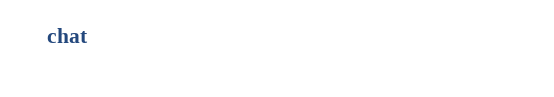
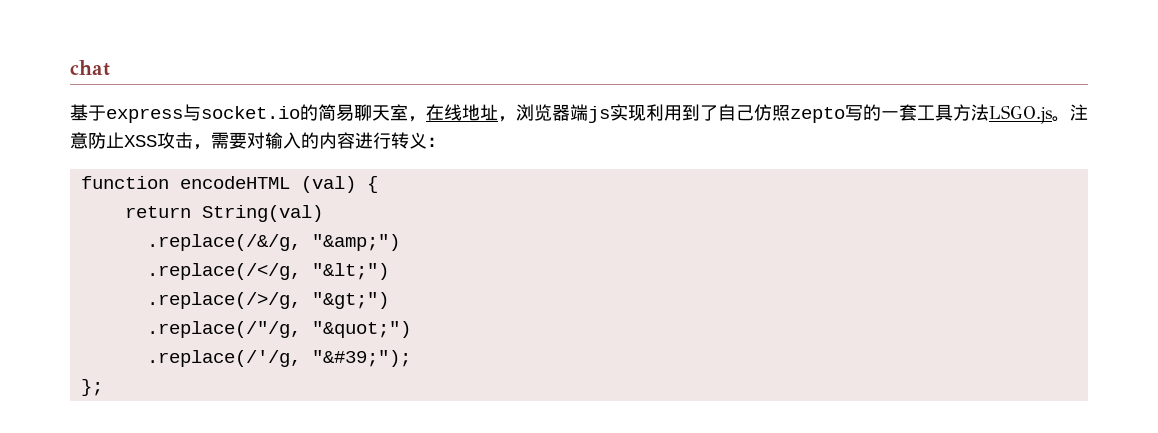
+ 基于express与socket.io的简易聊天室，在线地址，浏览器端js实现利用到了自己仿照zepto写的一套工具方法LSGO.js。注意防止XSS攻击，需要对输入的内容进行转义：
+ function encodeHTML (val) {
+ return String(val)
+ .replace(/&/g, "&amp;")
+ .replace(/</g, "&lt;")
+ .replace(/>/g, "&gt;")
+ .replace(/"/g, "&quot;")
+ .replace(/'/g, "&#39;");
+ };

